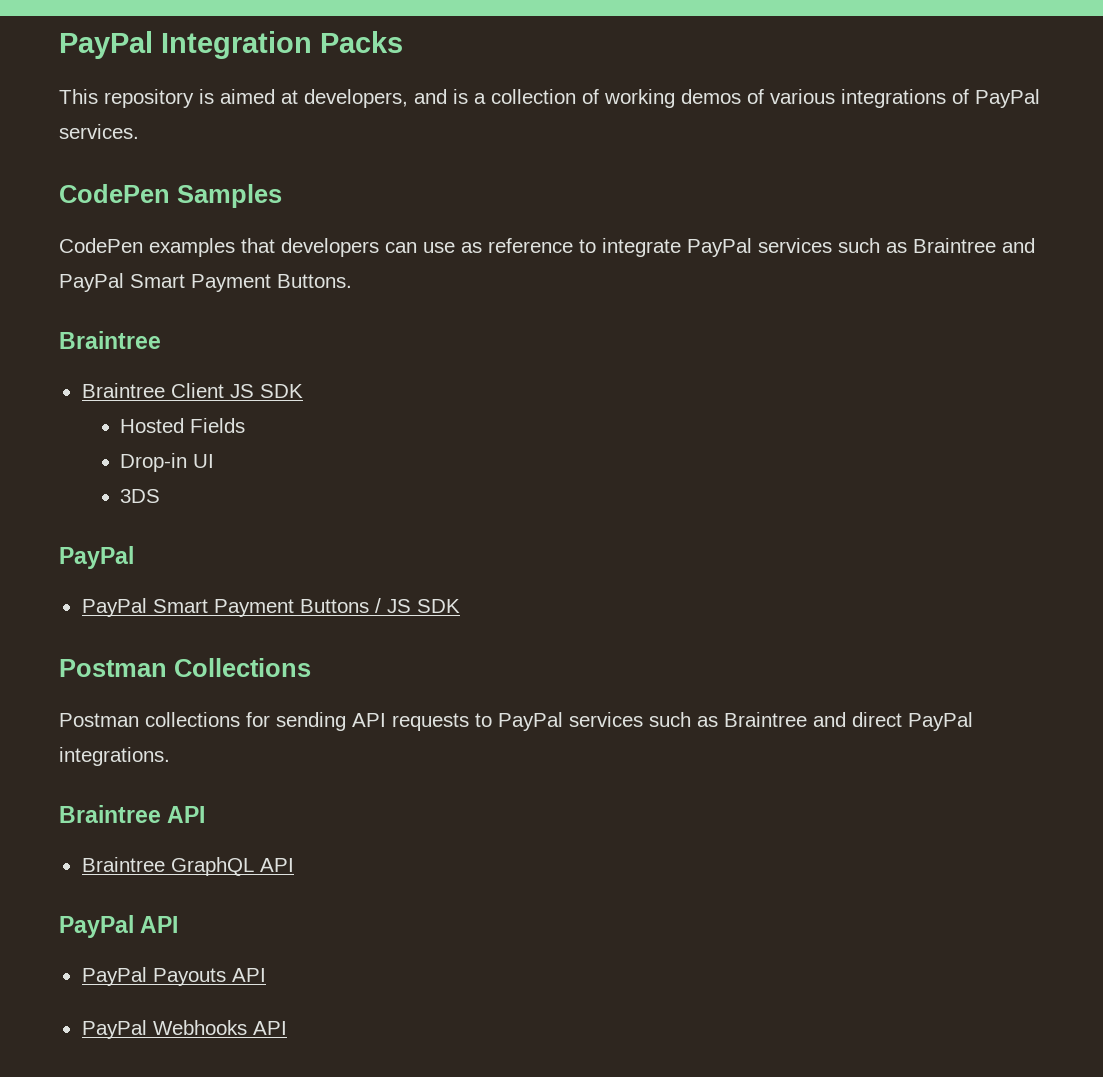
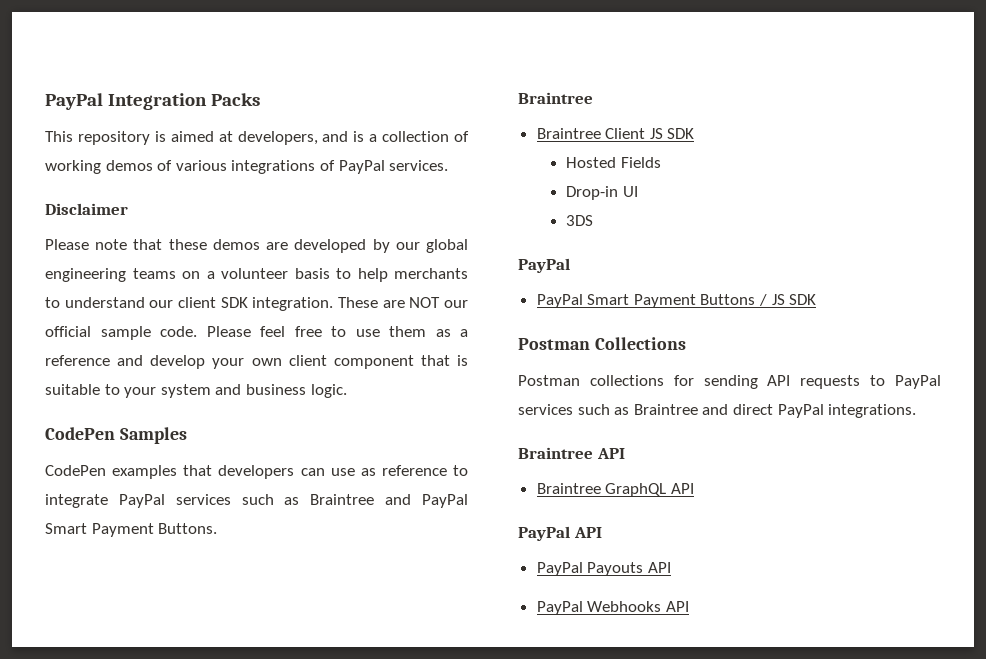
+ Disclaimer
+ Please note that these demos are developed by our global engineering teams on a volunteer basis to help merchants to understand our client SDK integration. These are NOT our official sample code. Please feel free to use them as a reference and develop your own client component that is suitable to your system and business logic.

